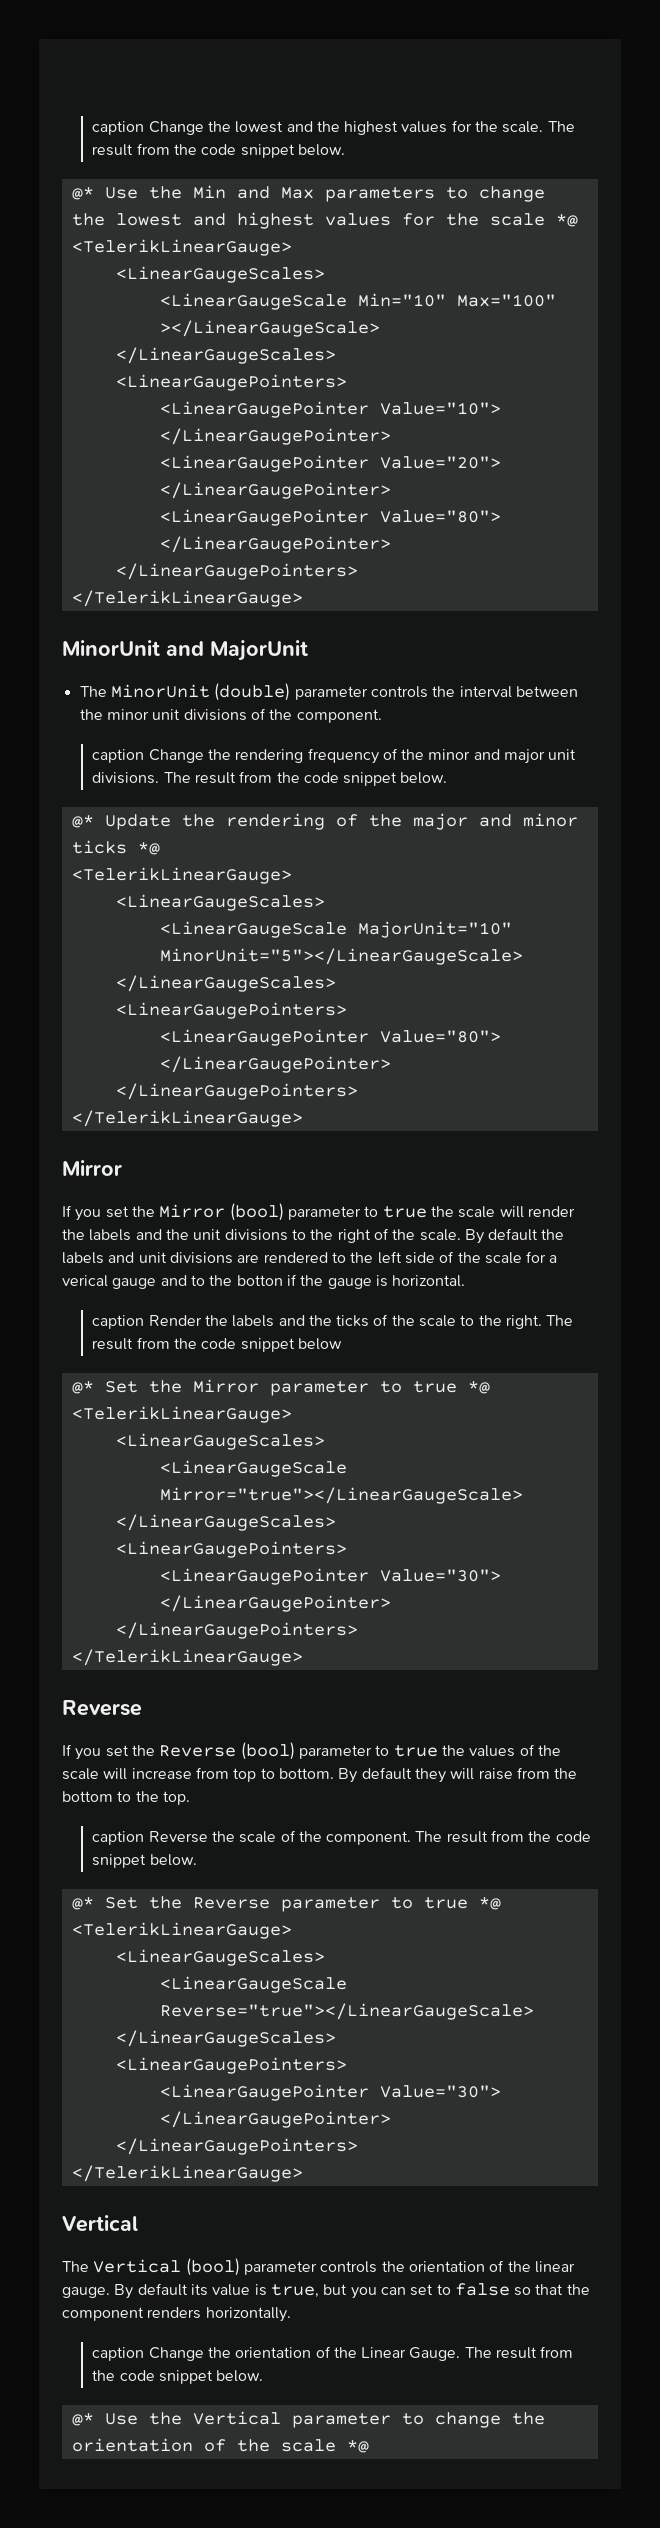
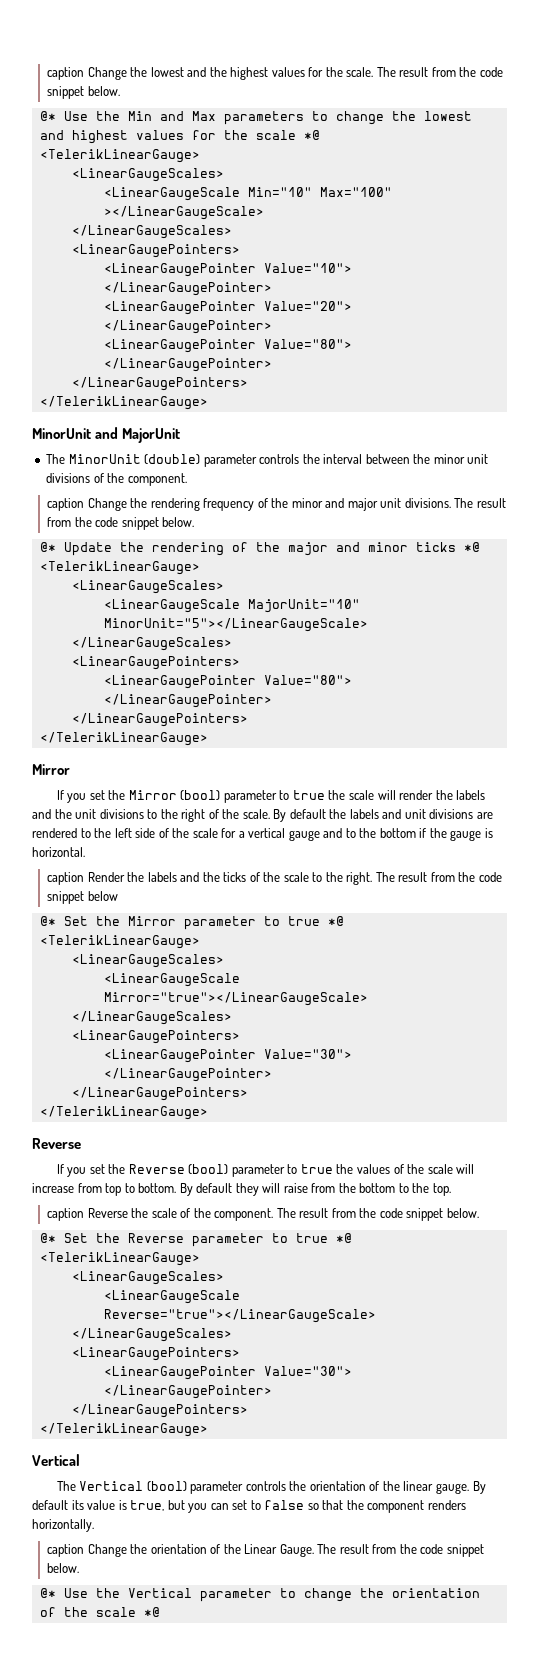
- By default the labels and unit divisions are rendered to the left side of the scale for a verical gauge and to the botton if the gauge is horizontal.
+ By default the labels and unit divisions are rendered to the left side of the scale for a vertical gauge and to the bottom if the gauge is horizontal.

